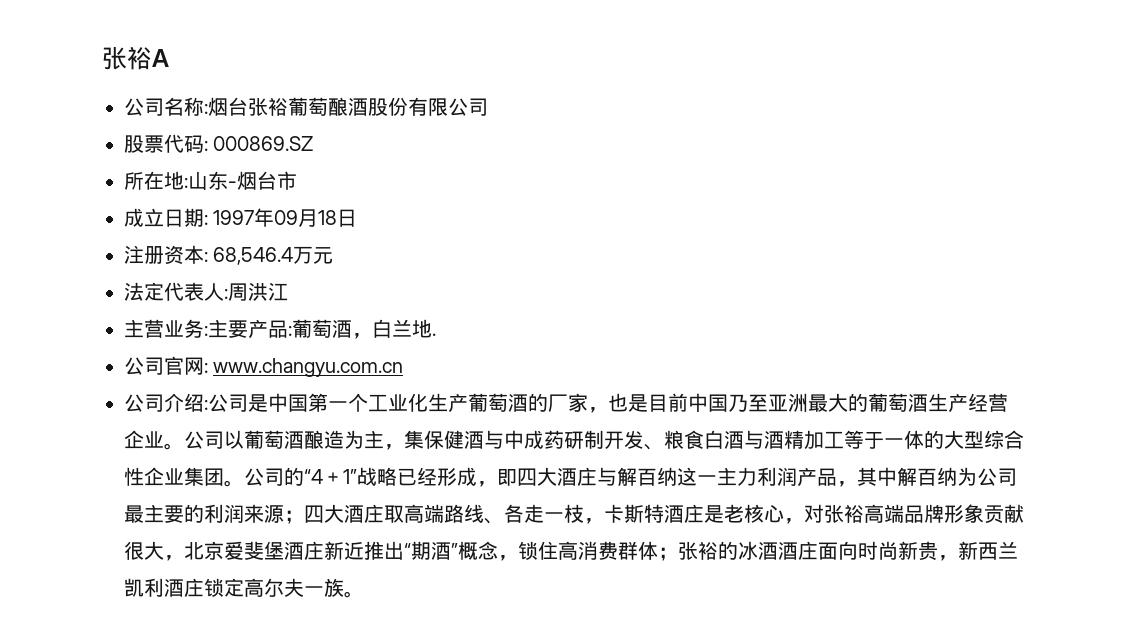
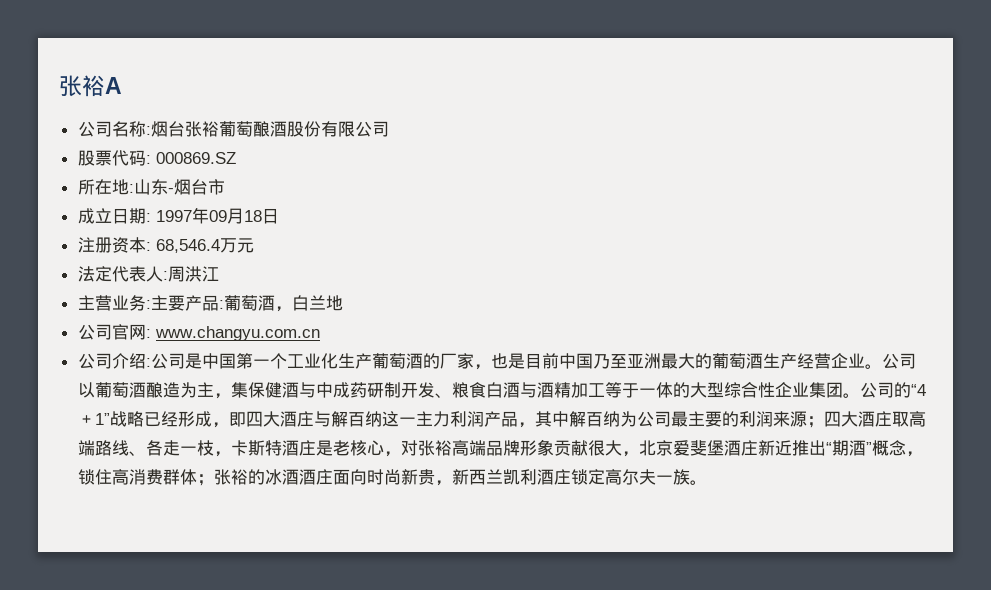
- 主营业务:主要产品:葡萄酒，白兰地.
+ 主营业务:主要产品:葡萄酒，白兰地

